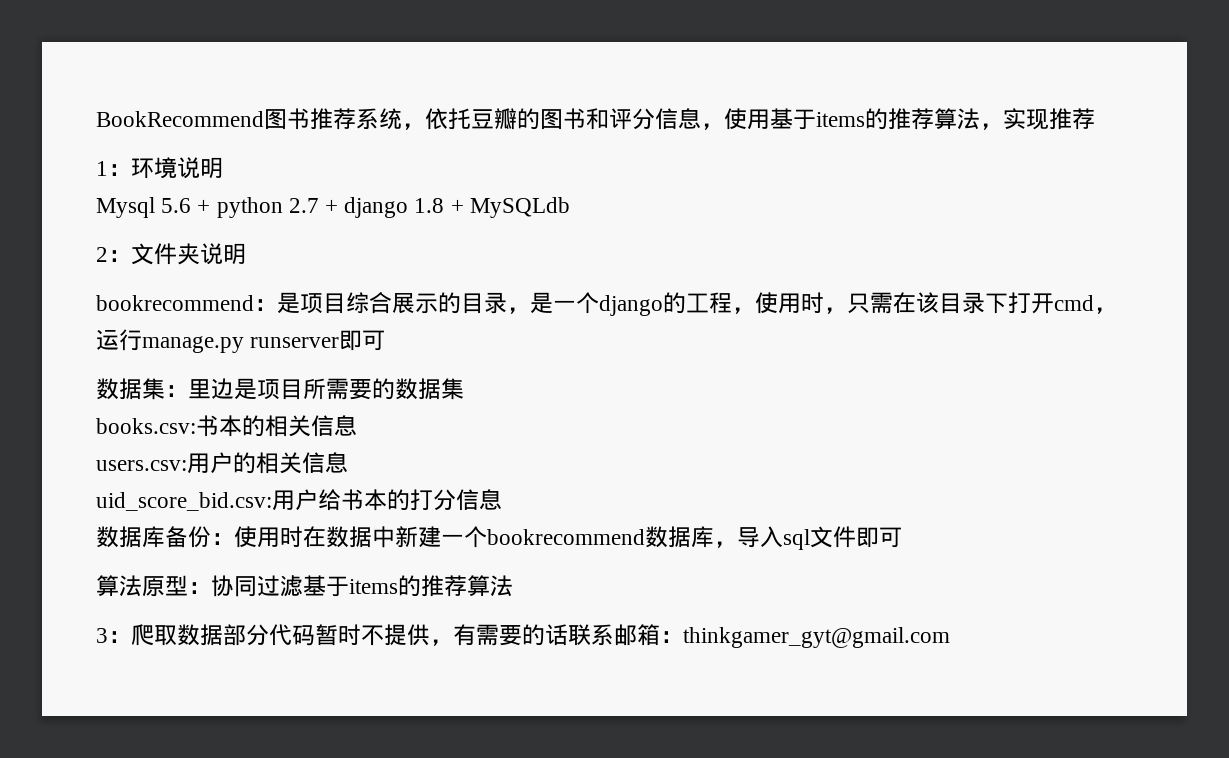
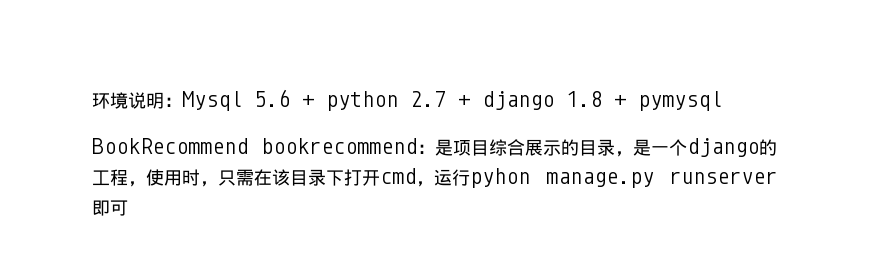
- BookRecommend图书推荐系统，依托豆瓣的图书和评分信息，使用基于items的推荐算法，实现推荐
- 1：环境说明
- Mysql 5.6 + python 2.7 + django 1.8 + MySQLdb
- 2：文件夹说明
- bookrecommend：是项目综合展示的目录，是一个django的工程，使用时，只需在该目录下打开cmd，运行manage.py runserver即可
+ 环境说明：Mysql 5.6 + python 2.7 + django 1.8 + pymysql
+ BookRecommend bookrecommend：是项目综合展示的目录，是一个django的工程，使用时，只需在该目录下打开cmd，运行pyhon manage.py runserver即可
- 数据集：里边是项目所需要的数据集
- books.csv:书本的相关信息
- users.csv:用户的相关信息
- uid_score_bid.csv:用户给书本的打分信息
- 数据库备份：使用时在数据中新建一个bookrecommend数据库，导入sql文件即可
- 算法原型：协同过滤基于items的推荐算法
- 3：爬取数据部分代码暂时不提供，有需要的话联系邮箱：thinkgamer_gyt@gmail.com

